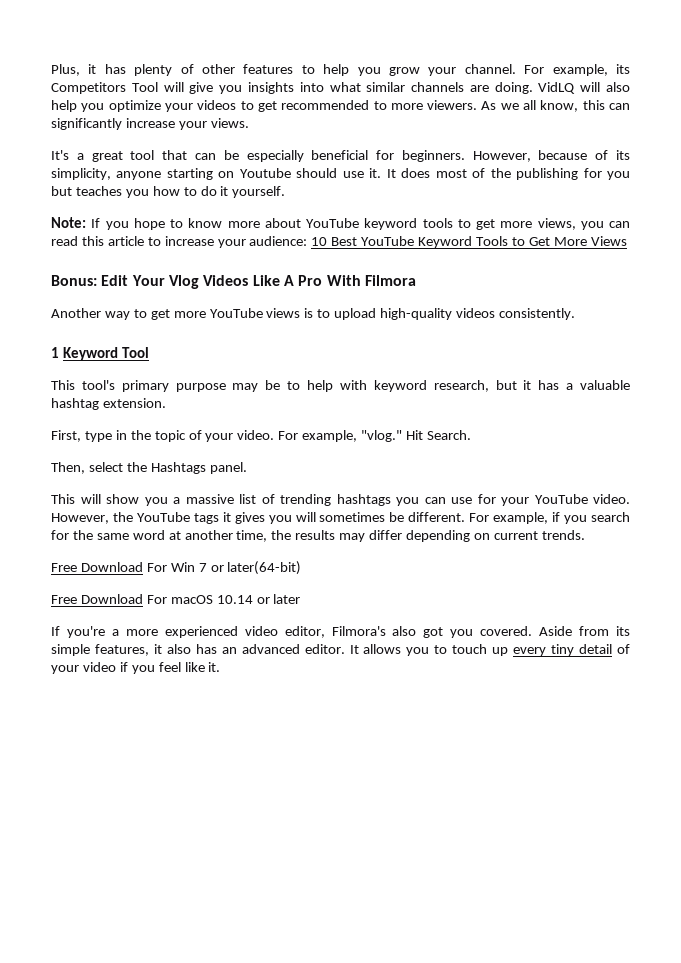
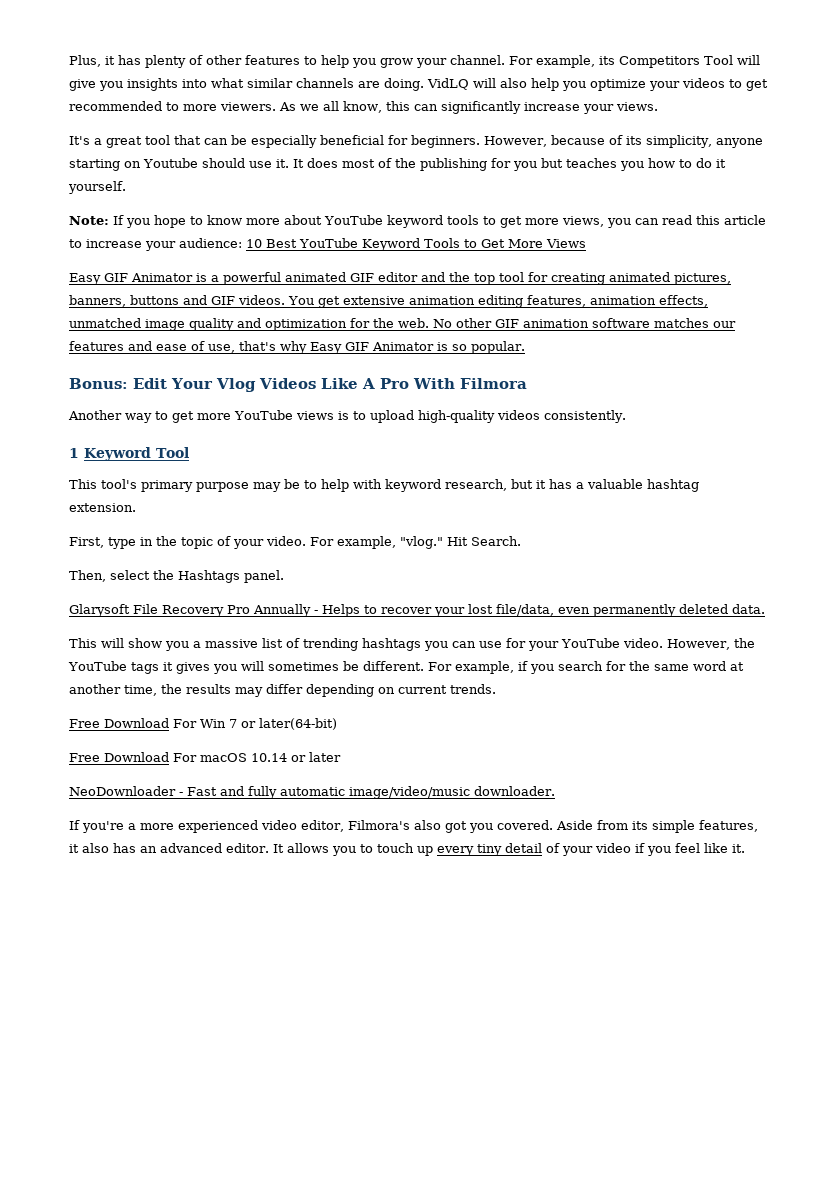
+ Easy GIF Animator is a powerful animated GIF editor and the top tool for creating animated pictures, banners, buttons and GIF videos. You get extensive animation editing features, animation effects, unmatched image quality and optimization for the web. No other GIF animation software matches our features and ease of use, that's why Easy GIF Animator is so popular.
+ Glarysoft File Recovery Pro Annually - Helps to recover your lost file/data, even permanently deleted data.
+ NeoDownloader - Fast and fully automatic image/video/music downloader.

